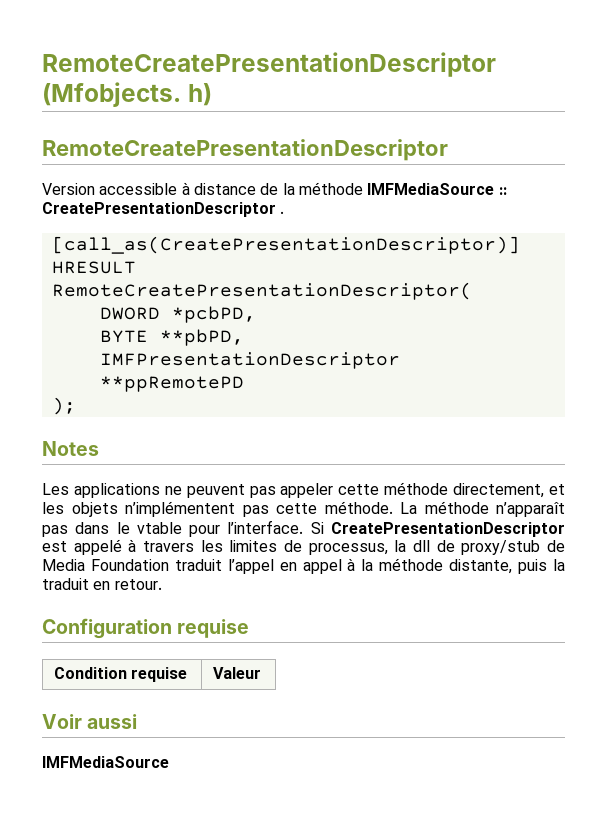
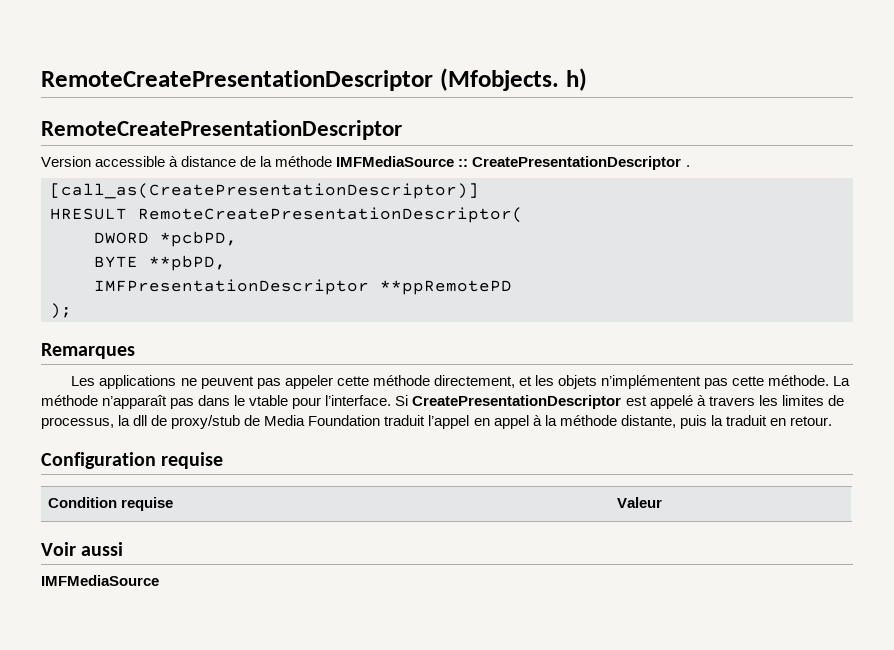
- Notes
+ Remarques

